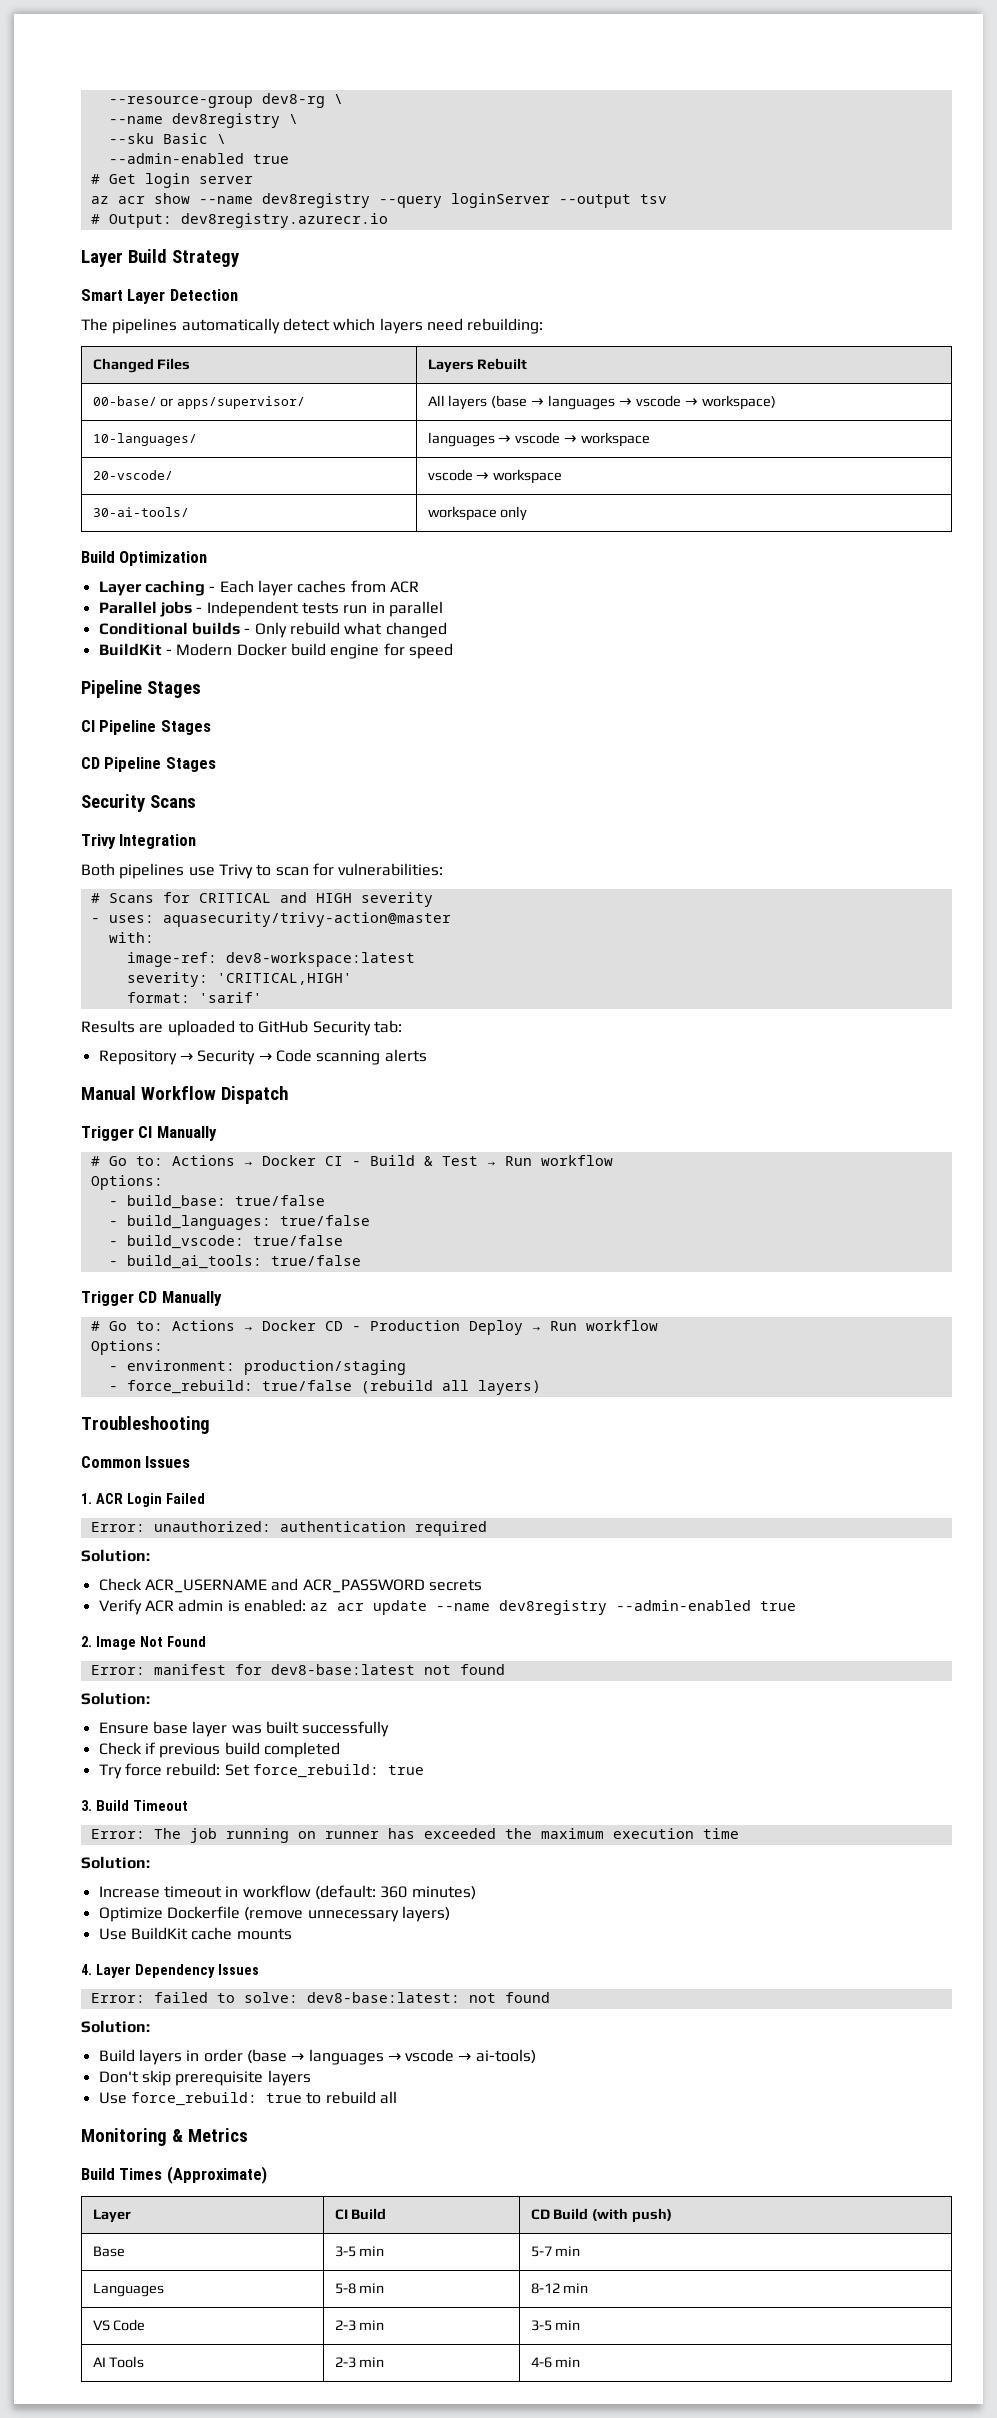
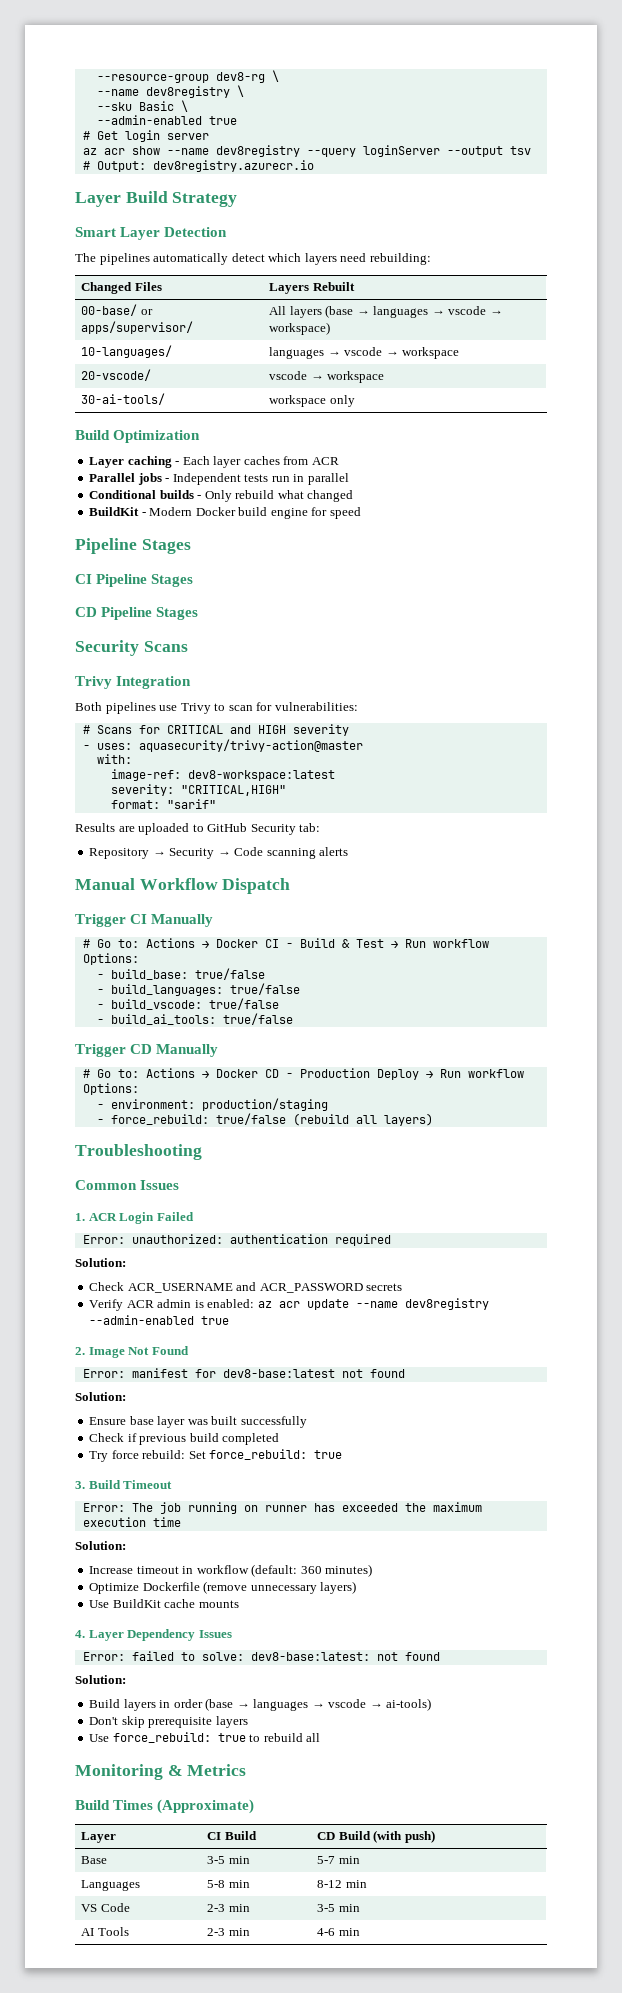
- severity: 'CRITICAL,HIGH'
+ severity: "CRITICAL,HIGH"
- format: 'sarif'
+ format: "sarif"

